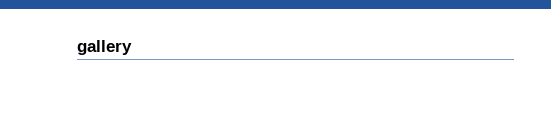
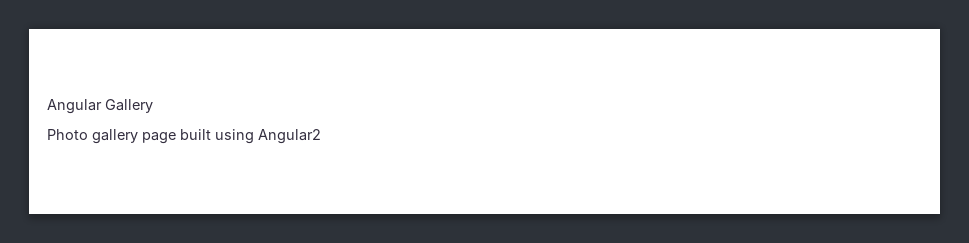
- gallery
+ Angular Gallery
+ Photo gallery page built using Angular2

